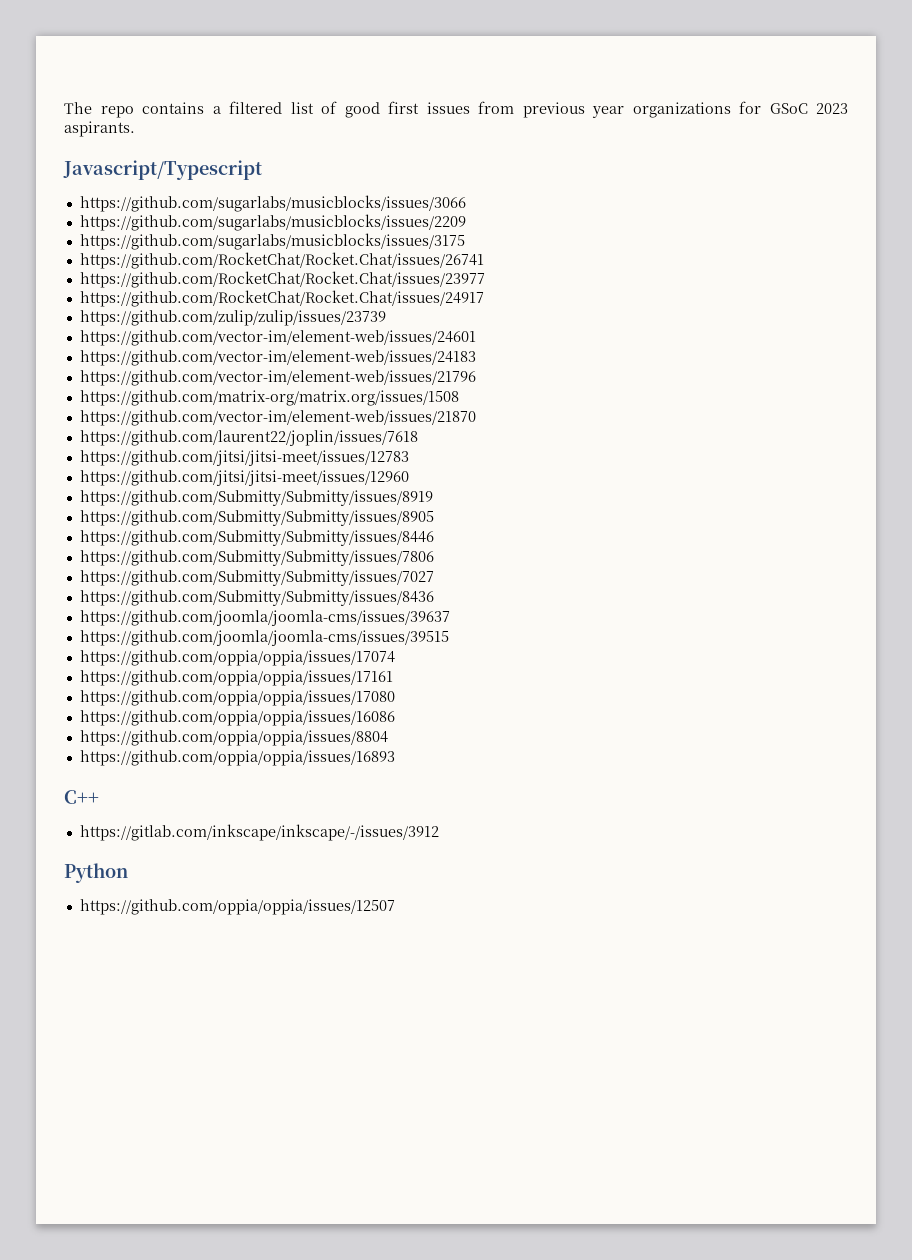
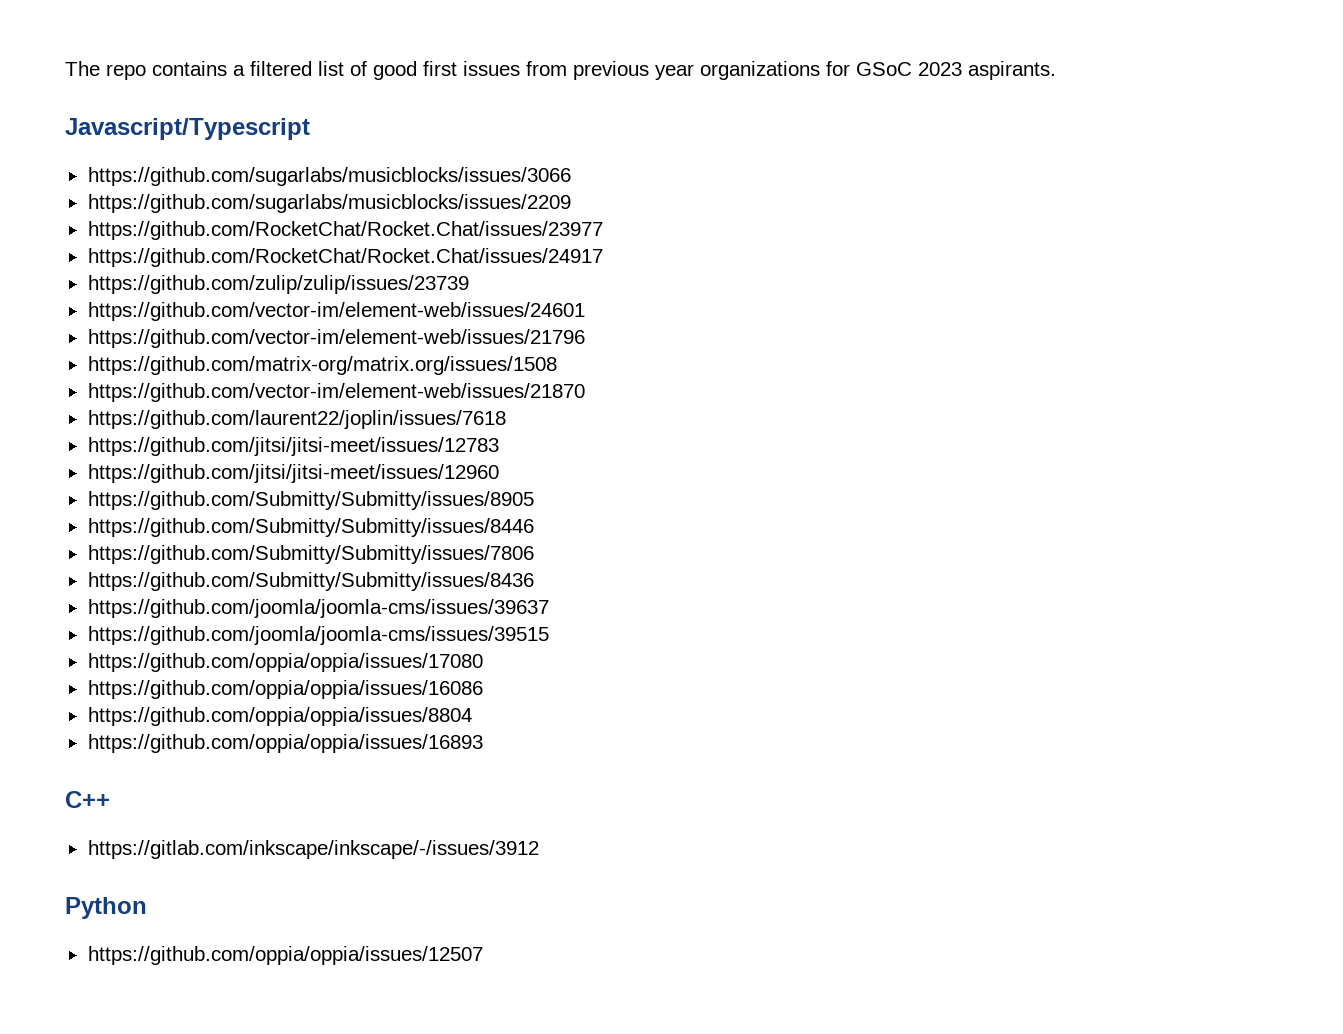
- https://github.com/sugarlabs/musicblocks/issues/3175
- https://github.com/RocketChat/Rocket.Chat/issues/26741
- https://github.com/vector-im/element-web/issues/24183
- https://github.com/Submitty/Submitty/issues/8919
- https://github.com/Submitty/Submitty/issues/7027
- https://github.com/oppia/oppia/issues/17074
- https://github.com/oppia/oppia/issues/17161

